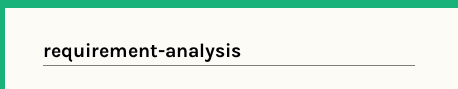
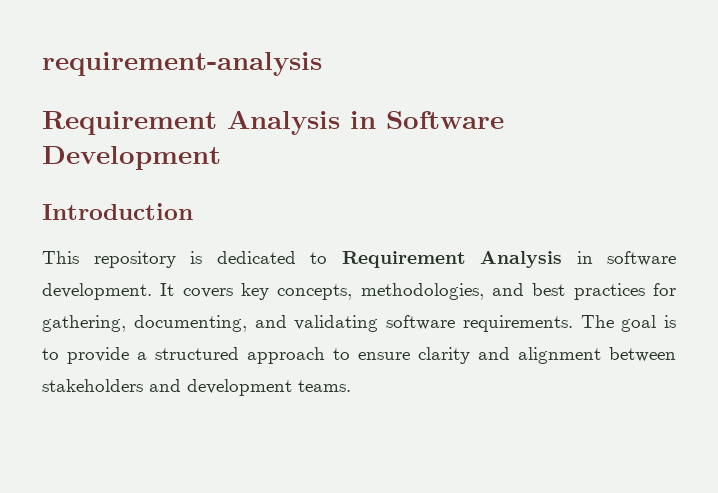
+ Requirement Analysis in Software Development
+ Introduction
+ This repository is dedicated to Requirement Analysis in software development. It covers key concepts, methodologies, and best practices for gathering, documenting, and validating software requirements. The goal is to provide a structured approach to ensure clarity and alignment between stakeholders and development teams.

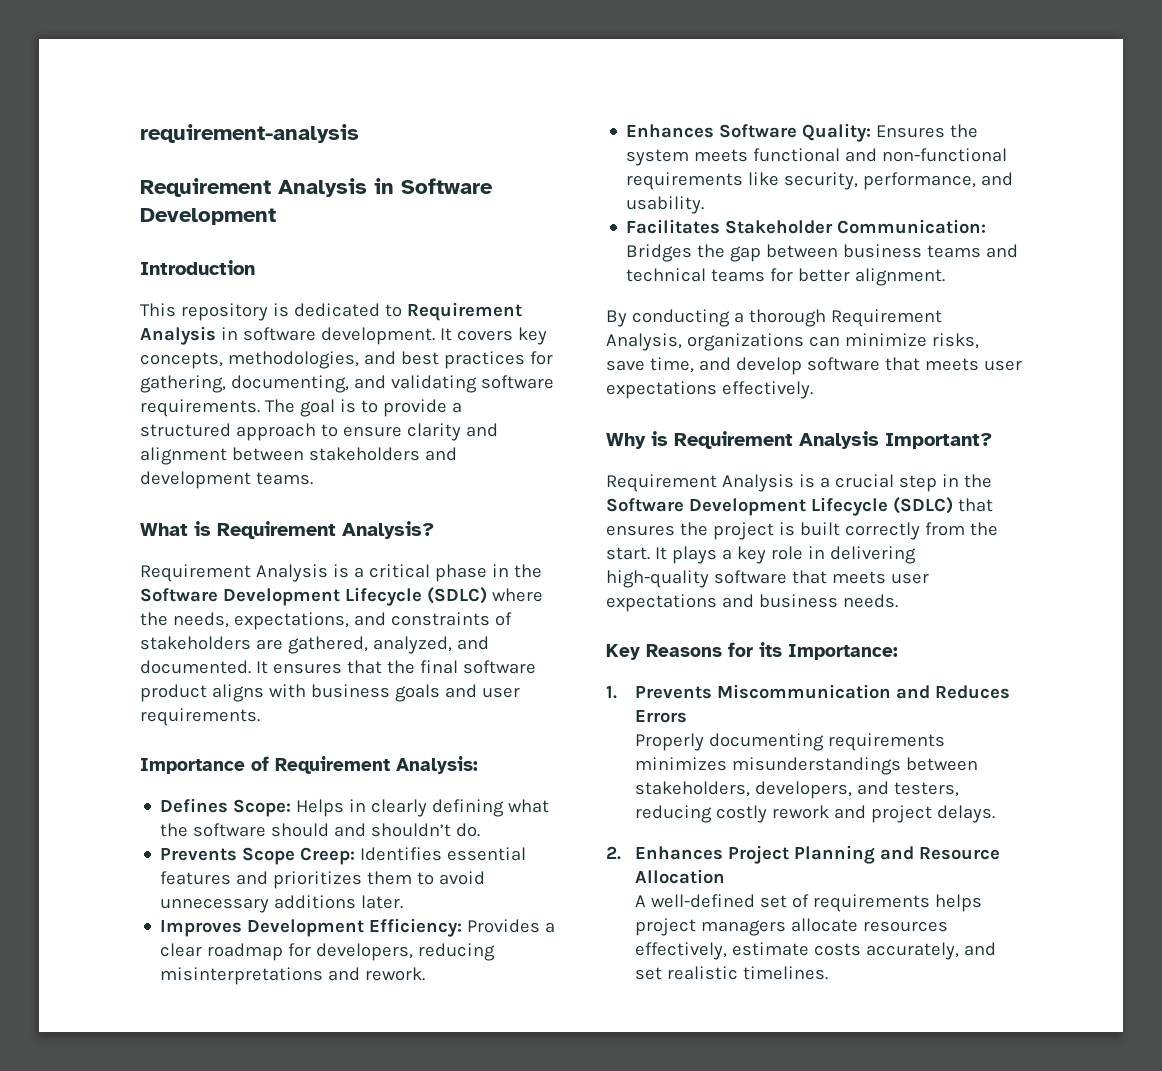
+ What is Requirement Analysis?
+ Requirement Analysis is a critical phase in the Software Development Lifecycle (SDLC) where the needs, expectations, and constraints of stakeholders are gathered, analyzed, and documented. It ensures that the final software product aligns with business goals and user requirements.
+ Importance of Requirement Analysis:
+ Defines Scope: Helps in clearly defining what the software should and shouldn’t do.
+ Prevents Scope Creep: Identifies essential features and prioritizes them to avoid unnecessary additions later.
+ Improves Development Efficiency: Provides a clear roadmap for developers, reducing misinterpretations and rework.
+ Enhances Software Quality: Ensures the system meets functional and non-functional requirements like security, performance, and usability.
+ Facilitates Stakeholder Communication: Bridges the gap between business teams and technical teams for better alignment.
+ By conducting a thorough Requirement Analysis, organizations can minimize risks, save time, and develop software that meets user expectations effectively.
+ Why is Requirement Analysis Important?
+ Requirement Analysis is a crucial step in the Software Development Lifecycle (SDLC) that ensures the project is built correctly from the start. It plays a key role in delivering high-quality software that meets user expectations and business needs.
+ Key Reasons for its Importance:
+ 1. Prevents Miscommunication and Reduces Errors
+ Properly documenting requirements minimizes misunderstandings between stakeholders, developers, and testers, reducing costly rework and project delays.
+ 2. Enhances Project Planning and Resource Allocation
+ A well-defined set of requirements helps project managers allocate resources effectively, estimate costs accurately, and set realistic timelines.

